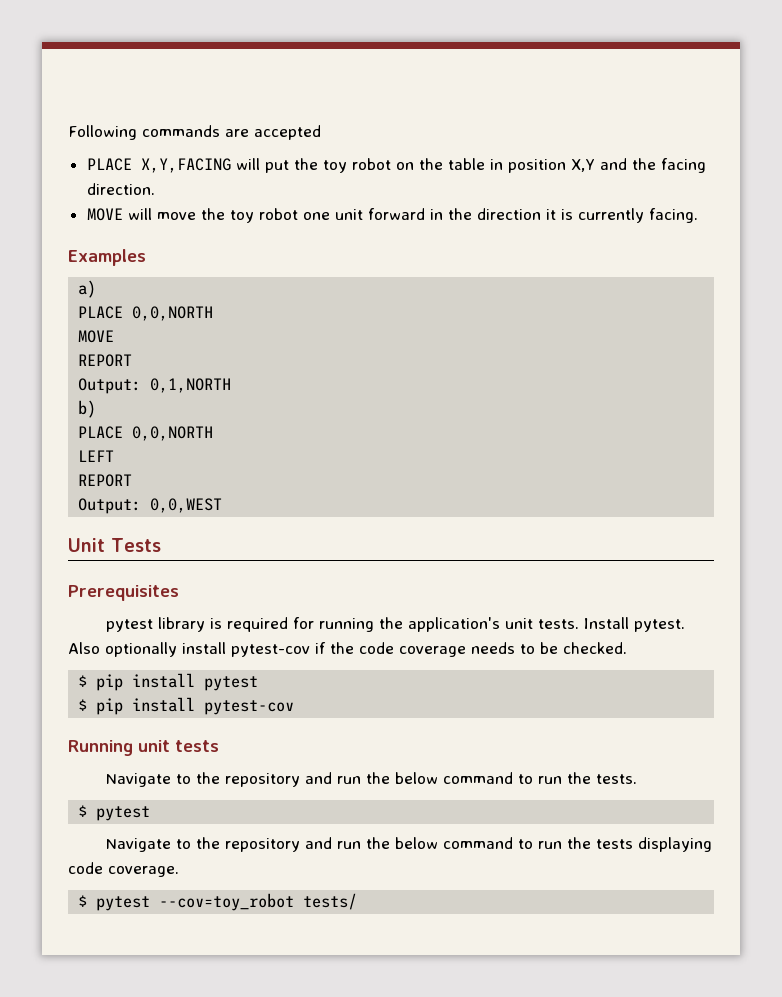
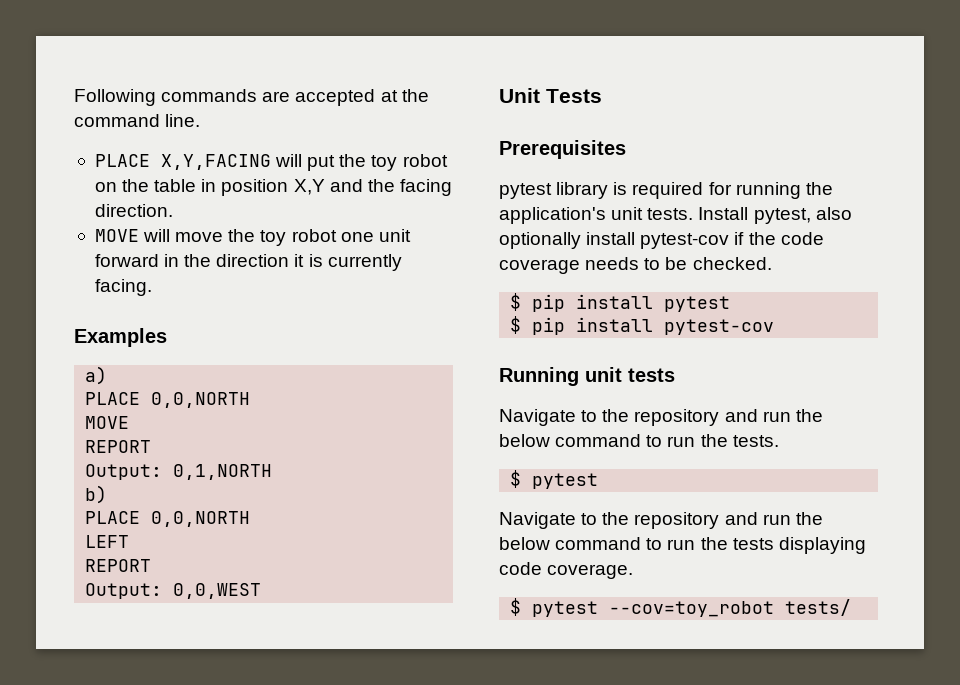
- Following commands are accepted
+ Following commands are accepted at the command line.
- Install pytest. Also optionally install pytest-cov if the code coverage needs to be checked.
+ Install pytest, also optionally install pytest-cov if the code coverage needs to be checked.

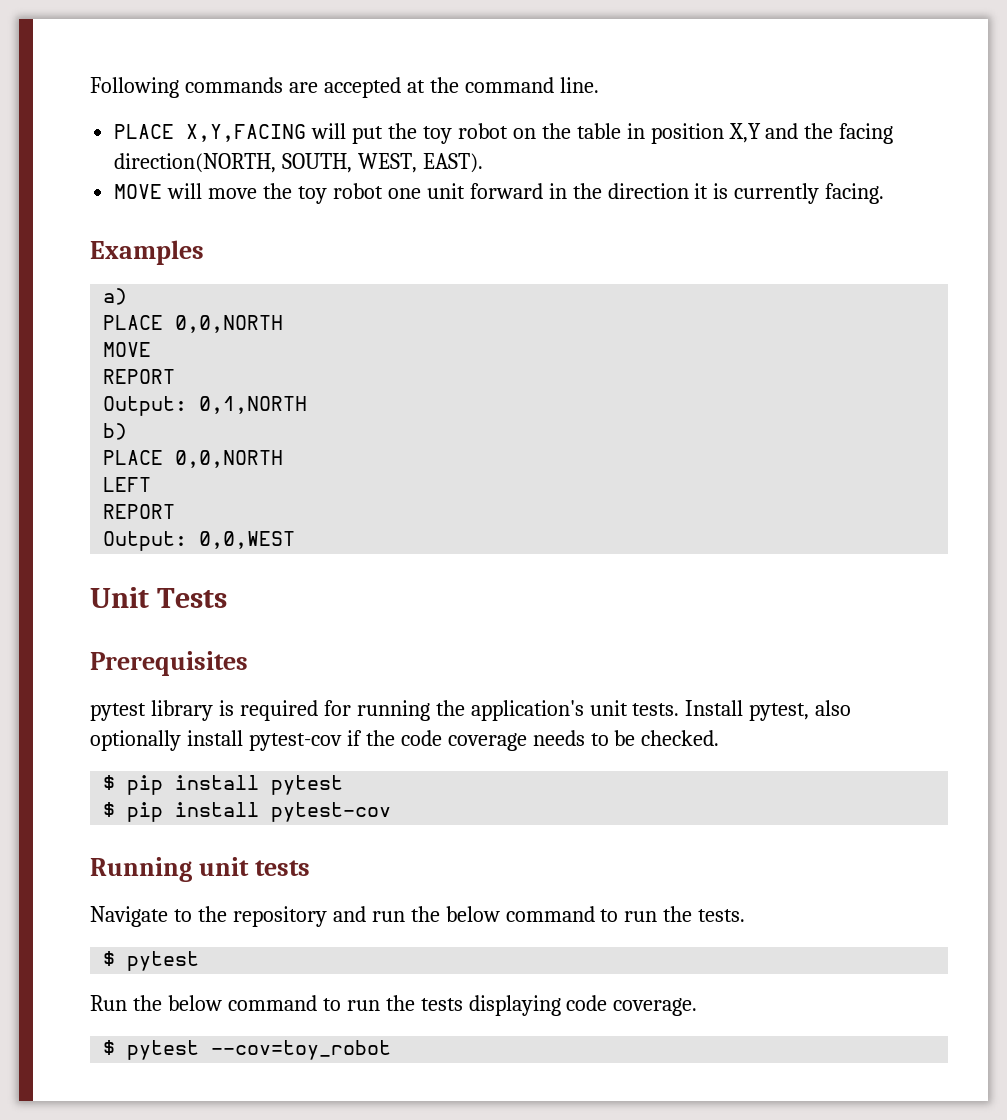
- PLACE X,Y,FACING will put the toy robot on the table in position X,Y and the facing direction.
+ PLACE X,Y,FACING will put the toy robot on the table in position X,Y and the facing direction(NORTH, SOUTH, WEST, EAST).
- Navigate to the repository and run the below command to run the tests displaying code coverage.
+ Run the below command to run the tests displaying code coverage.
- $ pytest --cov=toy_robot tests/
+ $ pytest --cov=toy_robot

